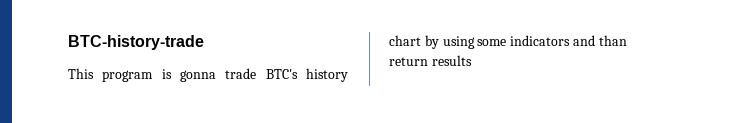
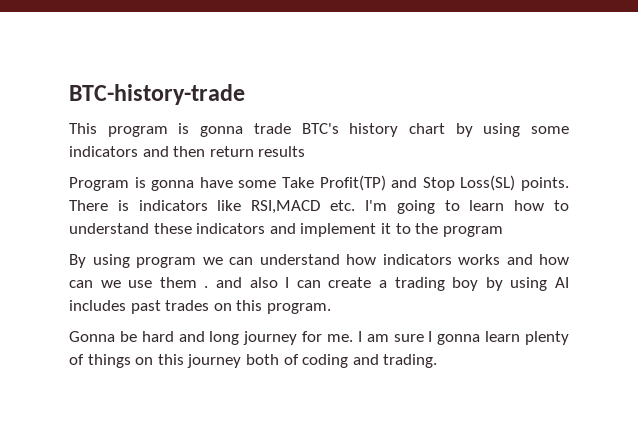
- This program is gonna trade BTC's history chart by using some indicators and than return results
+ This program is gonna trade BTC's history chart by using some indicators and then return results
+ Program is gonna have some Take Profit(TP) and Stop Loss(SL) points. There is indicators like RSI,MACD etc. I'm going to learn how to understand these indicators and implement it to the program
+ By using program we can understand how indicators works and how can we use them . and also I can create a trading boy by using AI includes past trades on this program.
+ Gonna be hard and long journey for me. I am sure I gonna learn plenty of things on this journey both of coding and trading.

